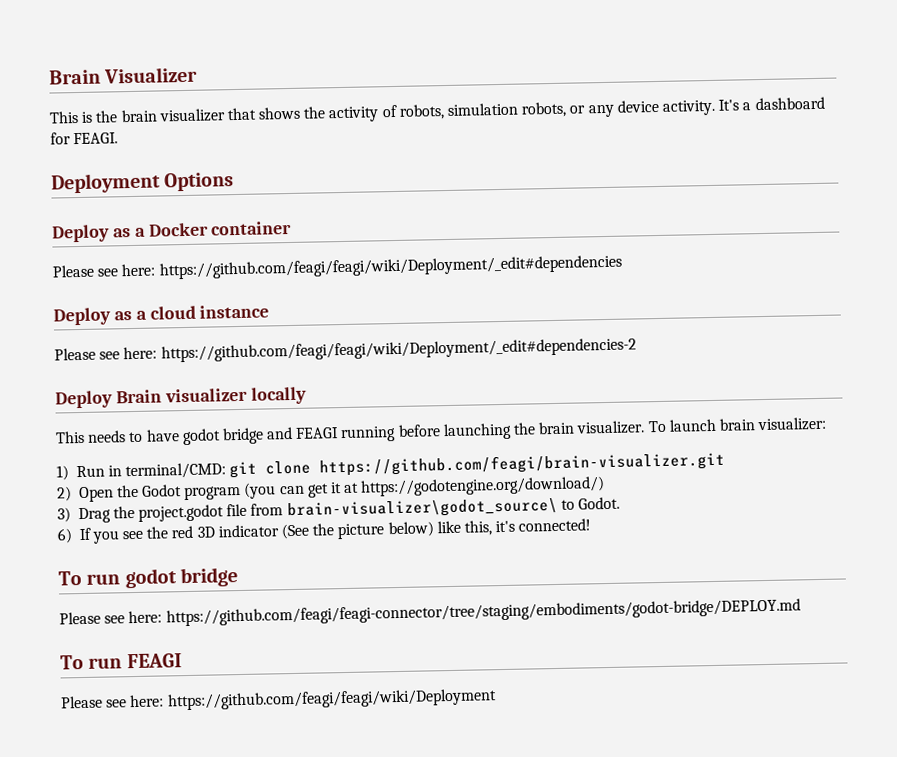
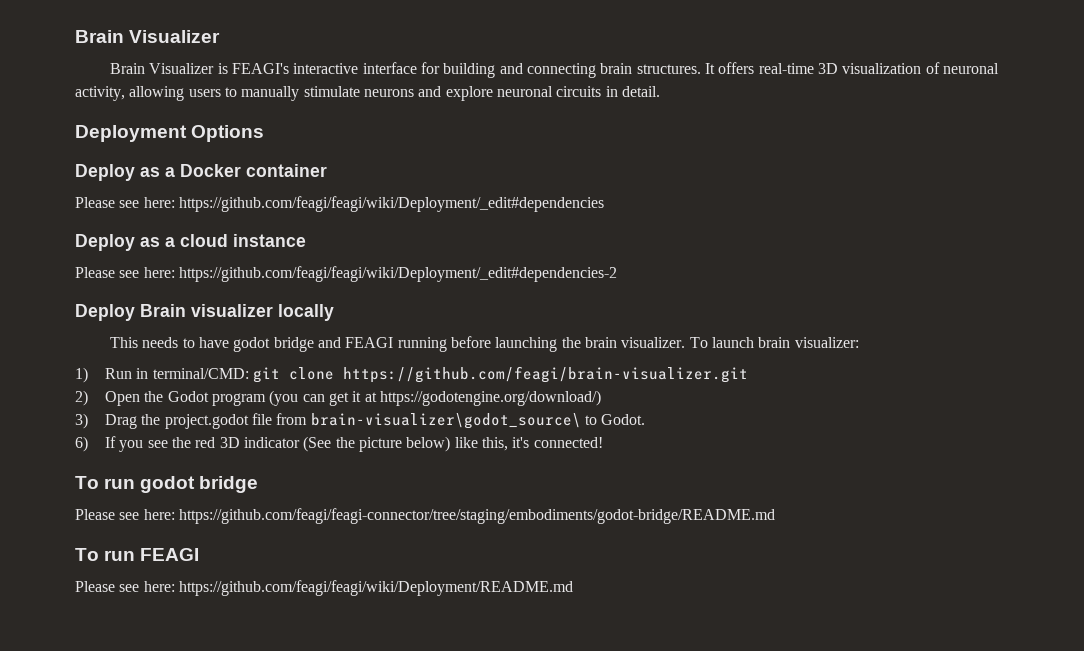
- This is the brain visualizer that shows the activity of robots, simulation robots, or any device activity. It's a dashboard for FEAGI.
+ Brain Visualizer is FEAGI's interactive interface for building and connecting brain structures. It offers real-time 3D visualization of neuronal activity, allowing users to manually stimulate neurons and explore neuronal circuits in detail.
- Please see here: https://github.com/feagi/feagi-connector/tree/staging/embodiments/godot-bridge/DEPLOY.md
+ Please see here: https://github.com/feagi/feagi-connector/tree/staging/embodiments/godot-bridge/README.md
- Please see here: https://github.com/feagi/feagi/wiki/Deployment
+ Please see here: https://github.com/feagi/feagi/wiki/Deployment/README.md

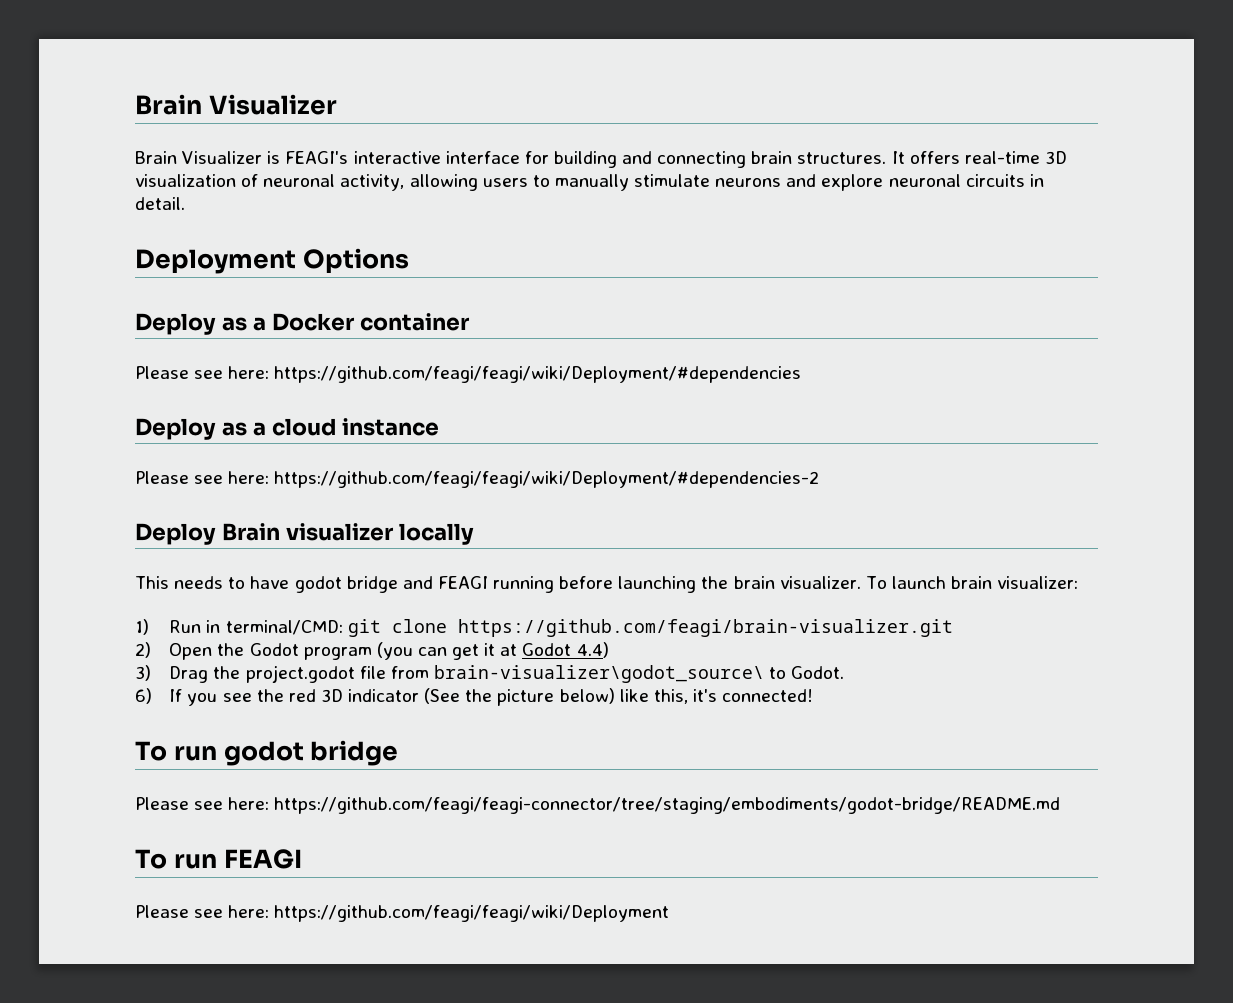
- Please see here: https://github.com/feagi/feagi/wiki/Deployment/_edit#dependencies
+ Please see here: https://github.com/feagi/feagi/wiki/Deployment/#dependencies
- Please see here: https://github.com/feagi/feagi/wiki/Deployment/_edit#dependencies-2
+ Please see here: https://github.com/feagi/feagi/wiki/Deployment/#dependencies-2
- 2) Open the Godot program (you can get it at https://godotengine.org/download/)
+ 2) Open the Godot program (you can get it at Godot 4.4)
- Please see here: https://github.com/feagi/feagi/wiki/Deployment/README.md
+ Please see here: https://github.com/feagi/feagi/wiki/Deployment

